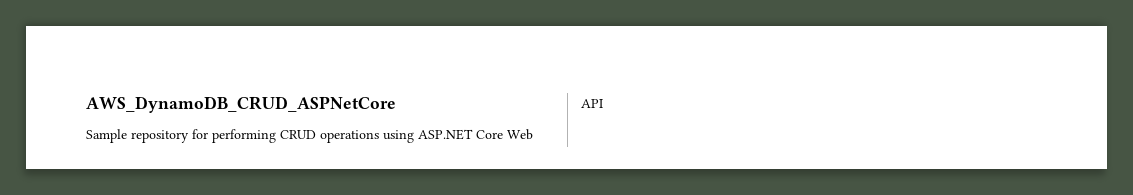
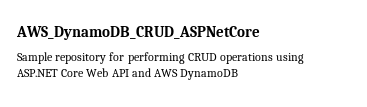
- Sample repository for performing CRUD operations using ASP.NET Core Web API
+ Sample repository for performing CRUD operations using ASP.NET Core Web API and AWS DynamoDB

